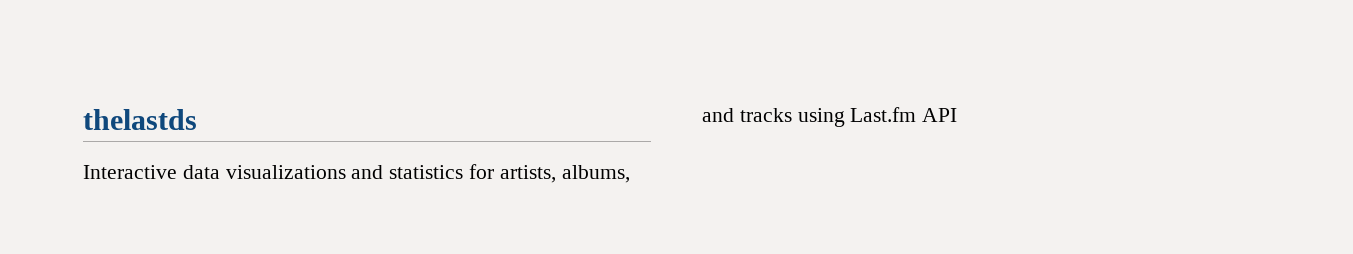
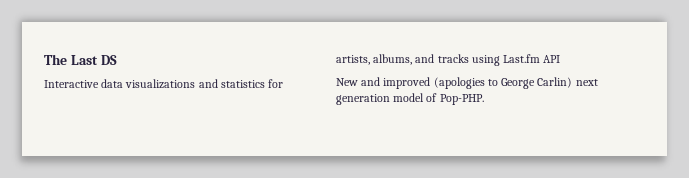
- thelastds
+ The Last DS
+ New and improved (apologies to George Carlin) next generation model of Pop-PHP.

